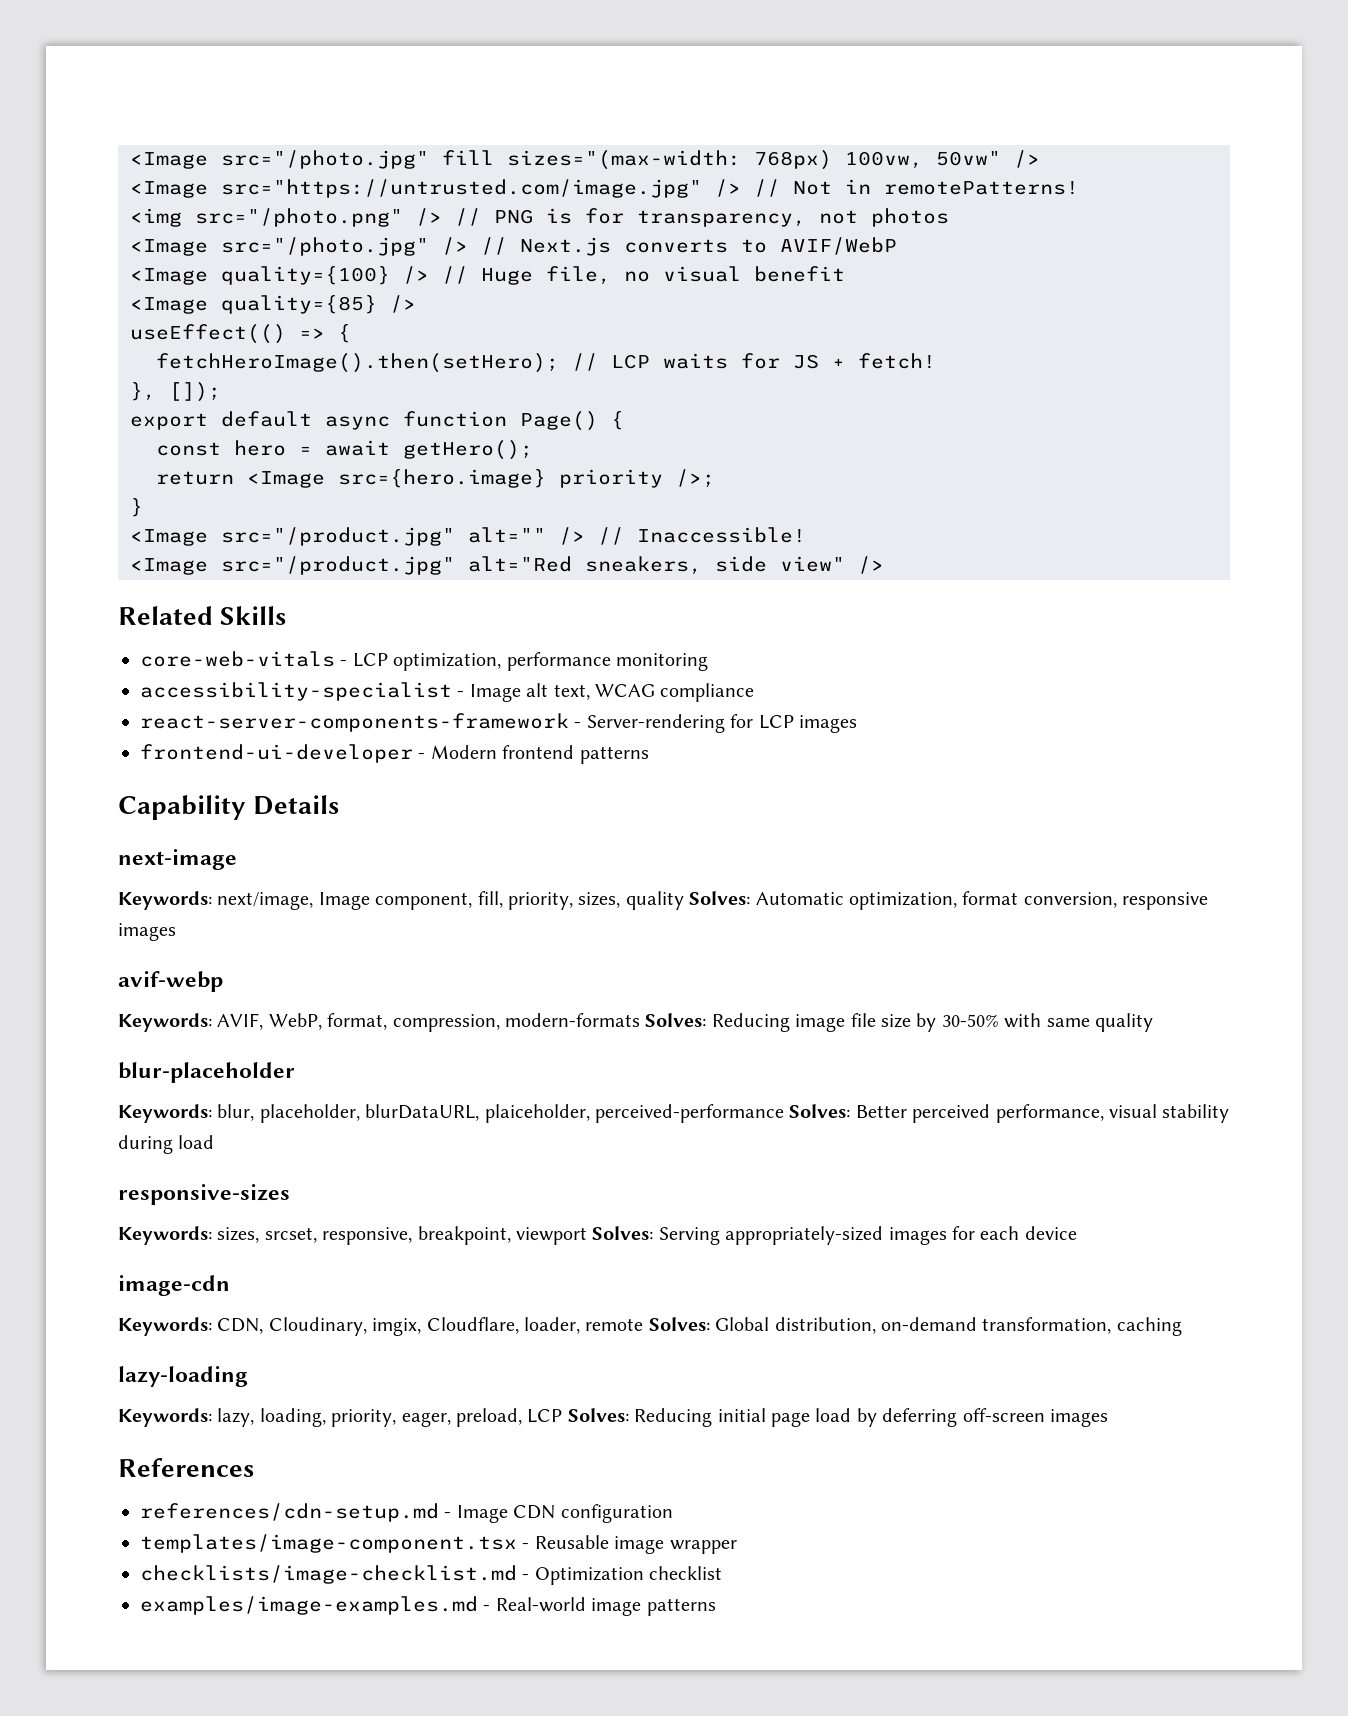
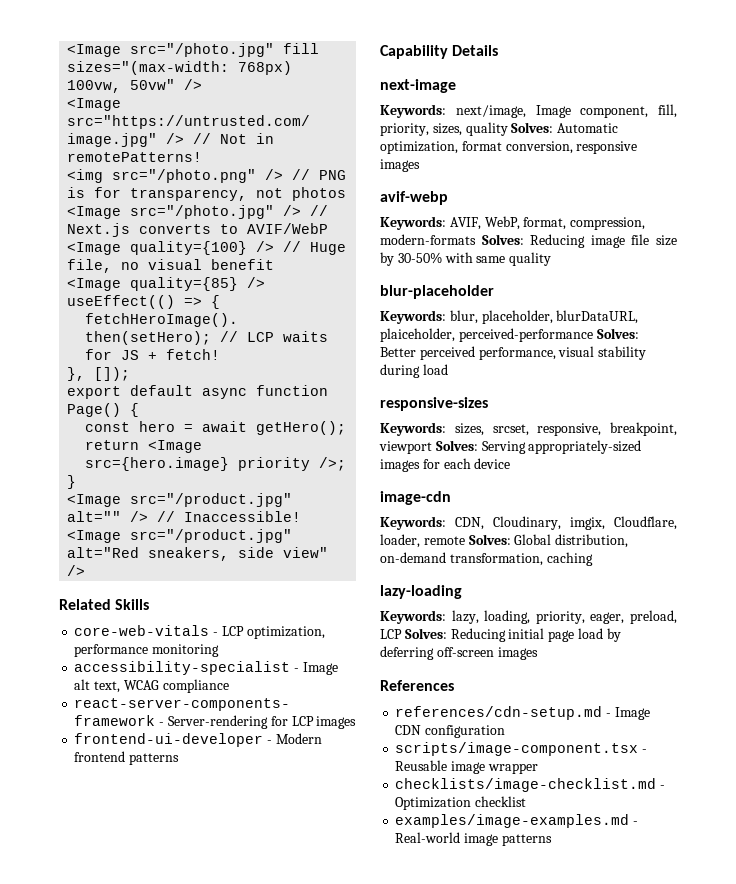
- templates/image-component.tsx - Reusable image wrapper
+ scripts/image-component.tsx - Reusable image wrapper

